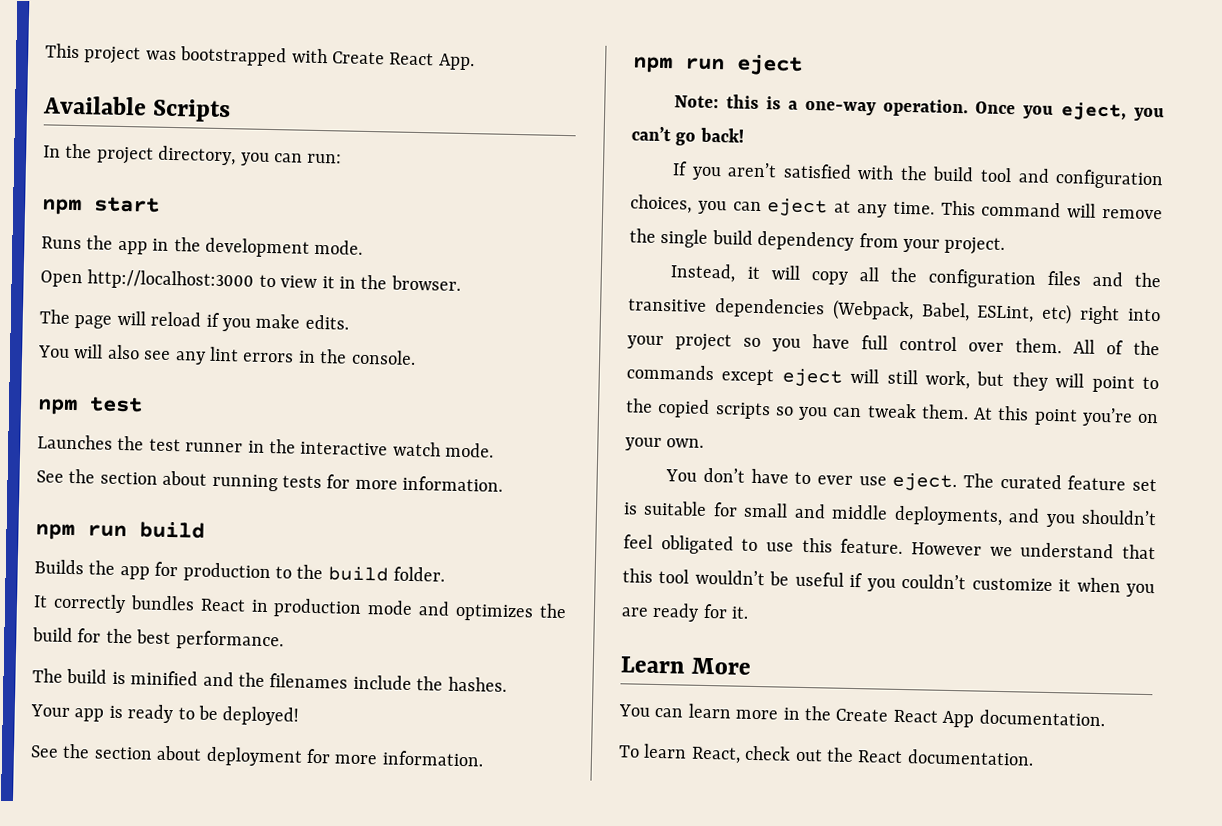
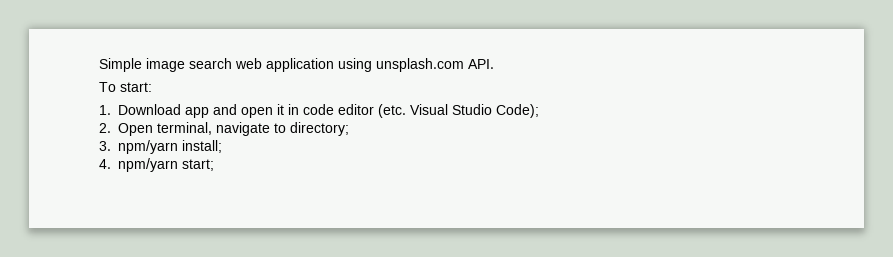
- This project was bootstrapped with Create React App.
- Available Scripts
- In the project directory, you can run:
- npm start
- Runs the app in the development mode.
- Open http://localhost:3000 to view it in the browser.
- The page will reload if you make edits.
- You will also see any lint errors in the console.
- npm test
- Launches the test runner in the interactive watch mode.
- See the section about running tests for more information.
- npm run build
- Builds the app for production to the build folder.
- It correctly bundles React in production mode and optimizes the build for the best performance.
- The build is minified and the filenames include the hashes.
- Your app is ready to be deployed!
- See the section about deployment for more information.
- npm run eject
- Note: this is a one-way operation. Once you eject, you can’t go back!
- If you aren’t satisfied with the build tool and configuration choices, you can eject at any time. This command will remove the single build dependency from your project.
- Instead, it will copy all the configuration files and the transitive dependencies (Webpack, Babel, ESLint, etc) right into your project so you have full control over them. All of the commands except eject will still work, but they will point to the copied scripts so you can tweak them. At this point you’re on your own.
- You don’t have to ever use eject. The curated feature set is suitable for small and middle deployments, and you shouldn’t feel obligated to use this feature. However we understand that this tool wouldn’t be useful if you couldn’t customize it when you are ready for it.
- Learn More
- You can learn more in the Create React App documentation.
- To learn React, check out the React documentation.
+ Simple image search web application using unsplash.com API.
+ To start:
+ 1. Download app and open it in code editor (etc. Visual Studio Code);
+ 2. Open terminal, navigate to directory;
+ 3. npm/yarn install;
+ 4. npm/yarn start;

